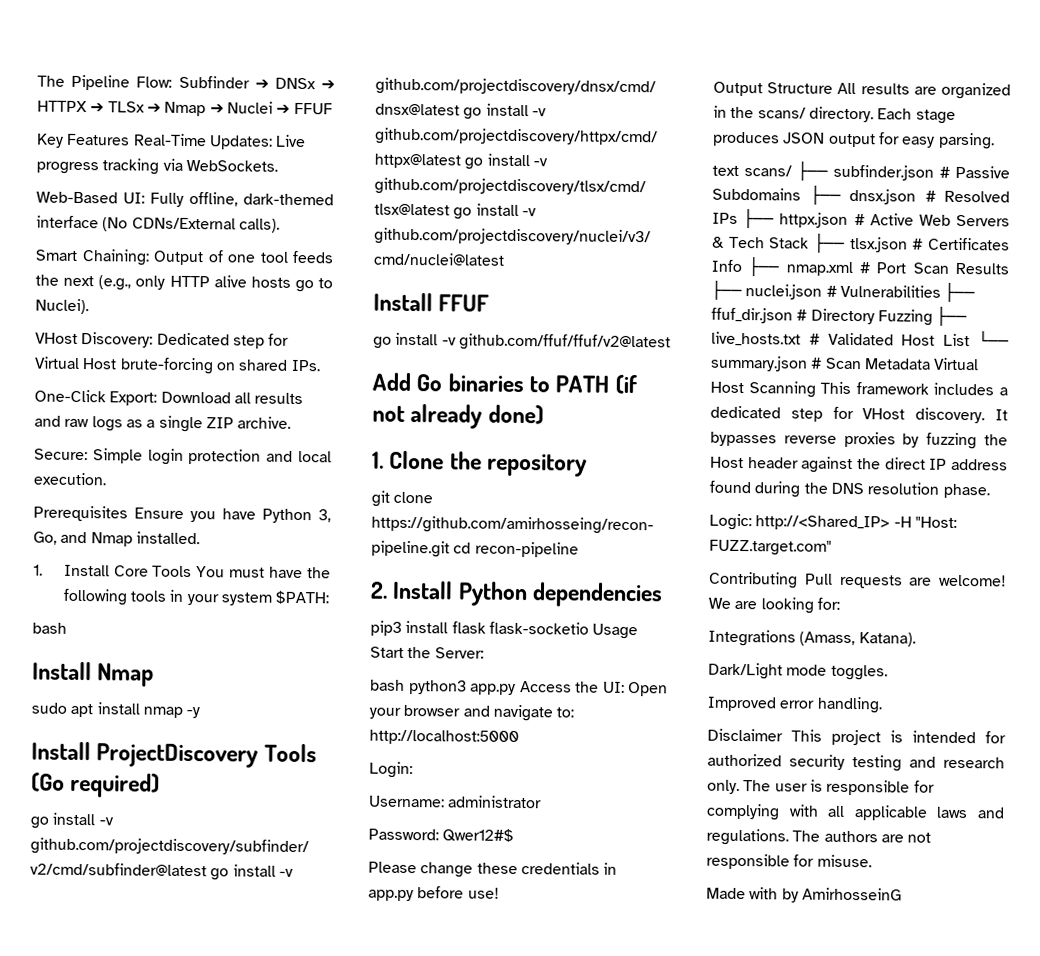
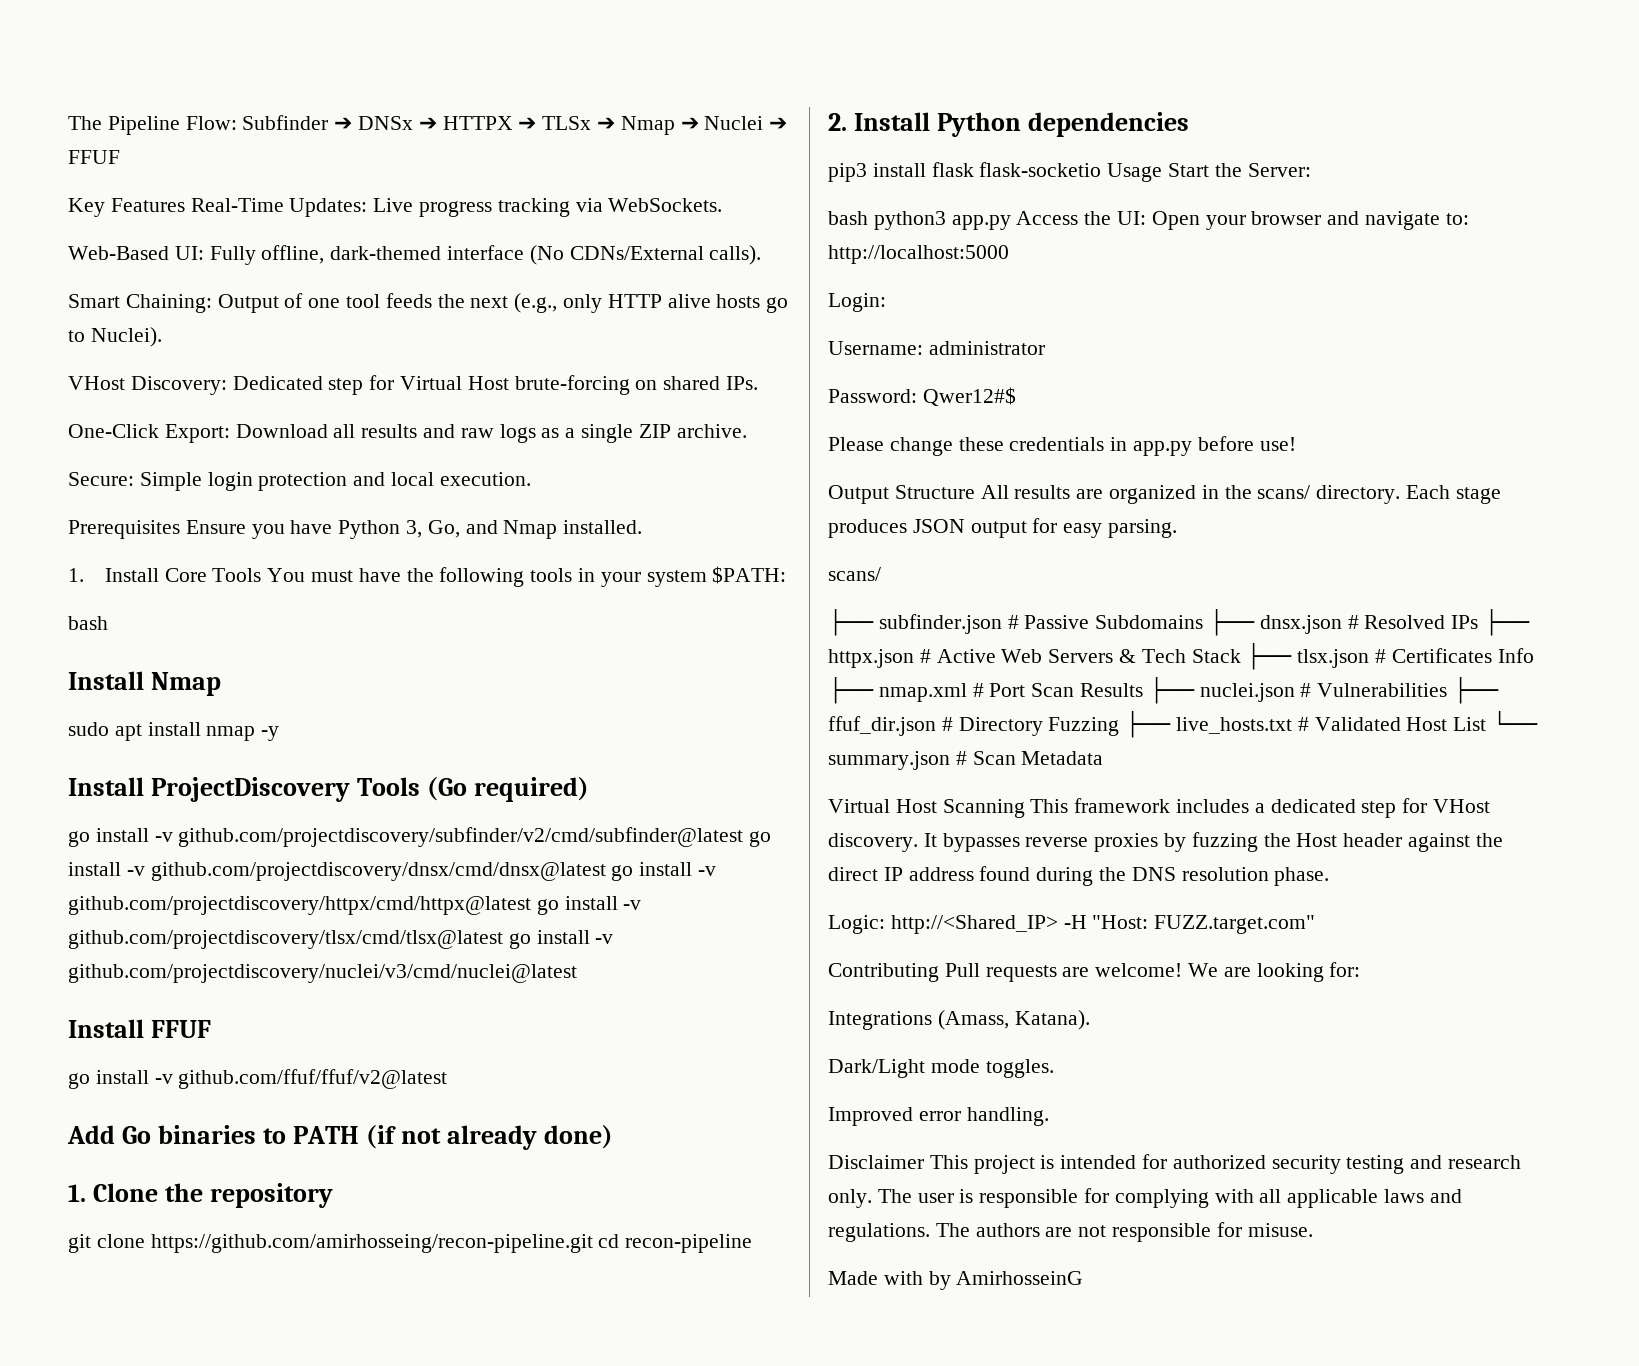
  Each stage produces JSON output for easy parsing.
- text scans/ ├── subfinder.json # Passive Subdomains ├── dnsx.json # Resolved IPs ├── httpx.json # Active Web Servers & Tech Stack ├── tlsx.json # Certificates Info ├── nmap.xml # Port Scan Results ├── nuclei.json # Vulnerabilities ├── ffuf_dir.json # Directory Fuzzing ├── live_hosts.txt # Validated Host List └── summary.json # Scan Metadata Virtual Host Scanning This framework includes a dedicated step for VHost discovery.
+ scans/
+ ├── subfinder.json # Passive Subdomains ├── dnsx.json # Resolved IPs ├── httpx.json # Active Web Servers & Tech Stack ├── tlsx.json # Certificates Info ├── nmap.xml # Port Scan Results ├── nuclei.json # Vulnerabilities ├── ffuf_dir.json # Directory Fuzzing ├── live_hosts.txt # Validated Host List └── summary.json # Scan Metadata
+ Virtual Host Scanning This framework includes a dedicated step for VHost discovery.

